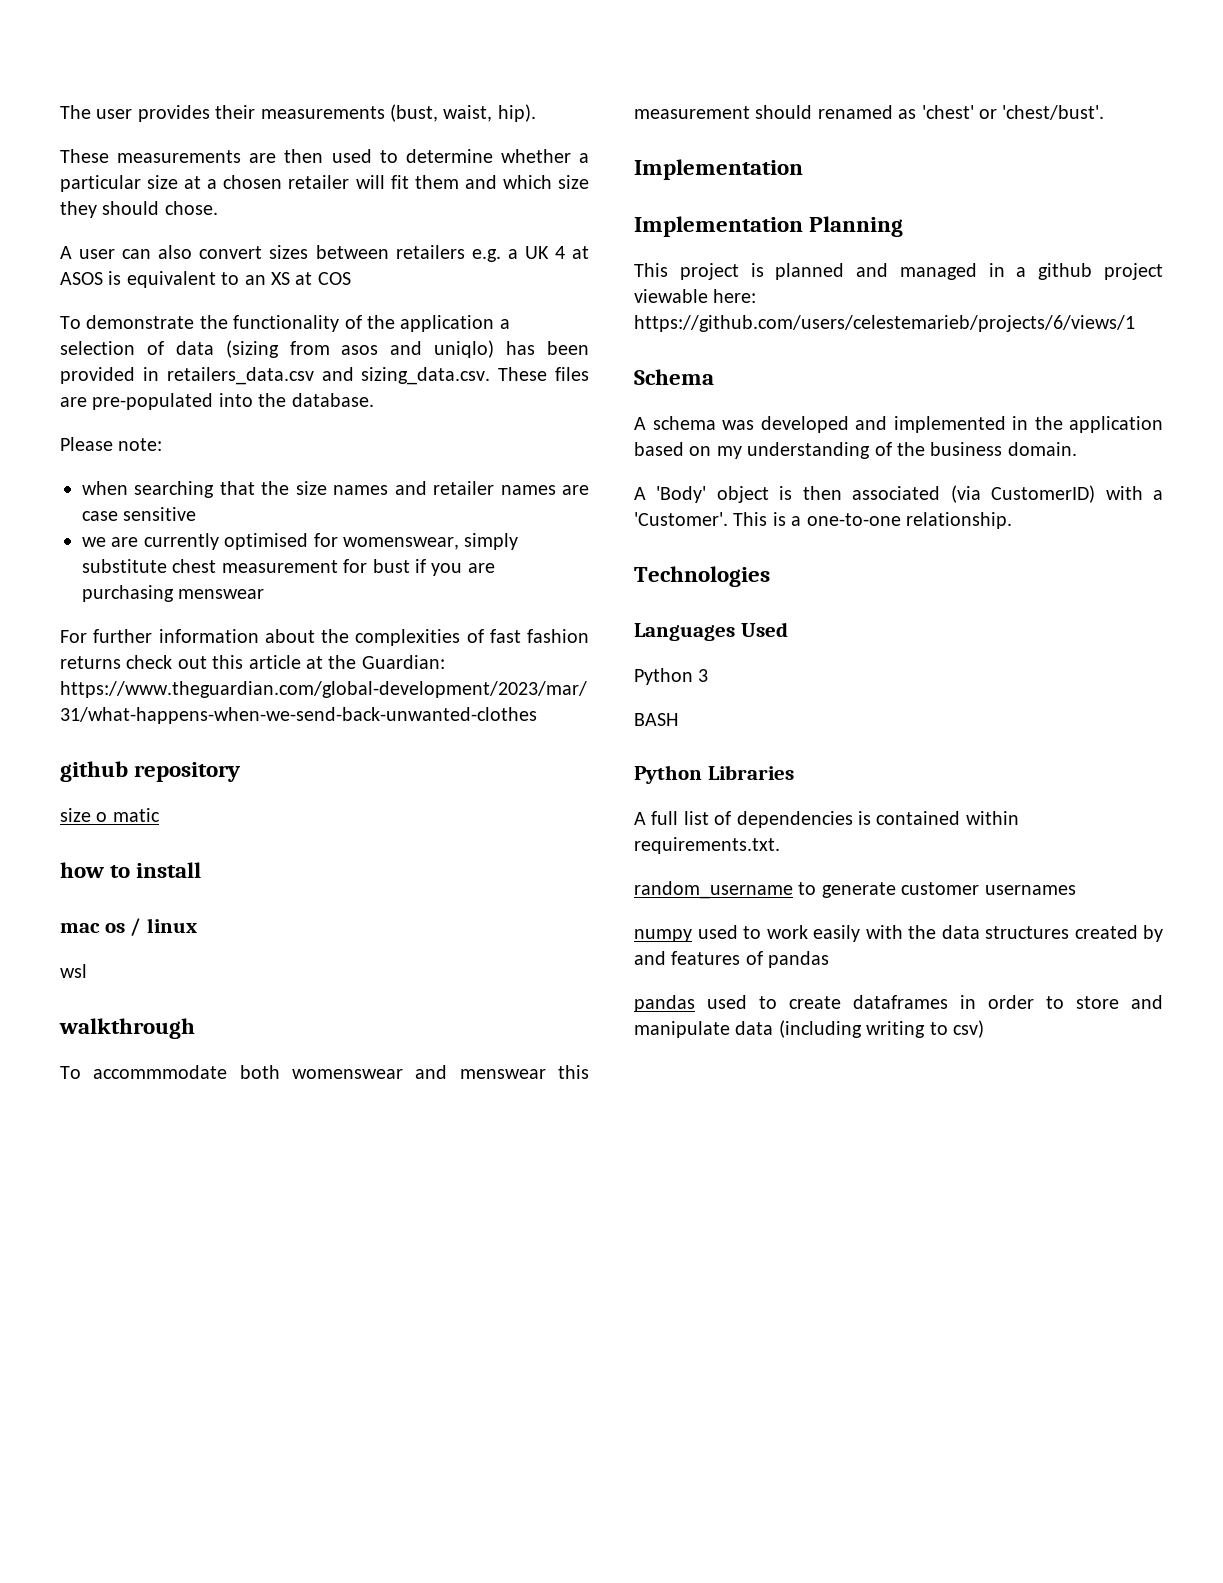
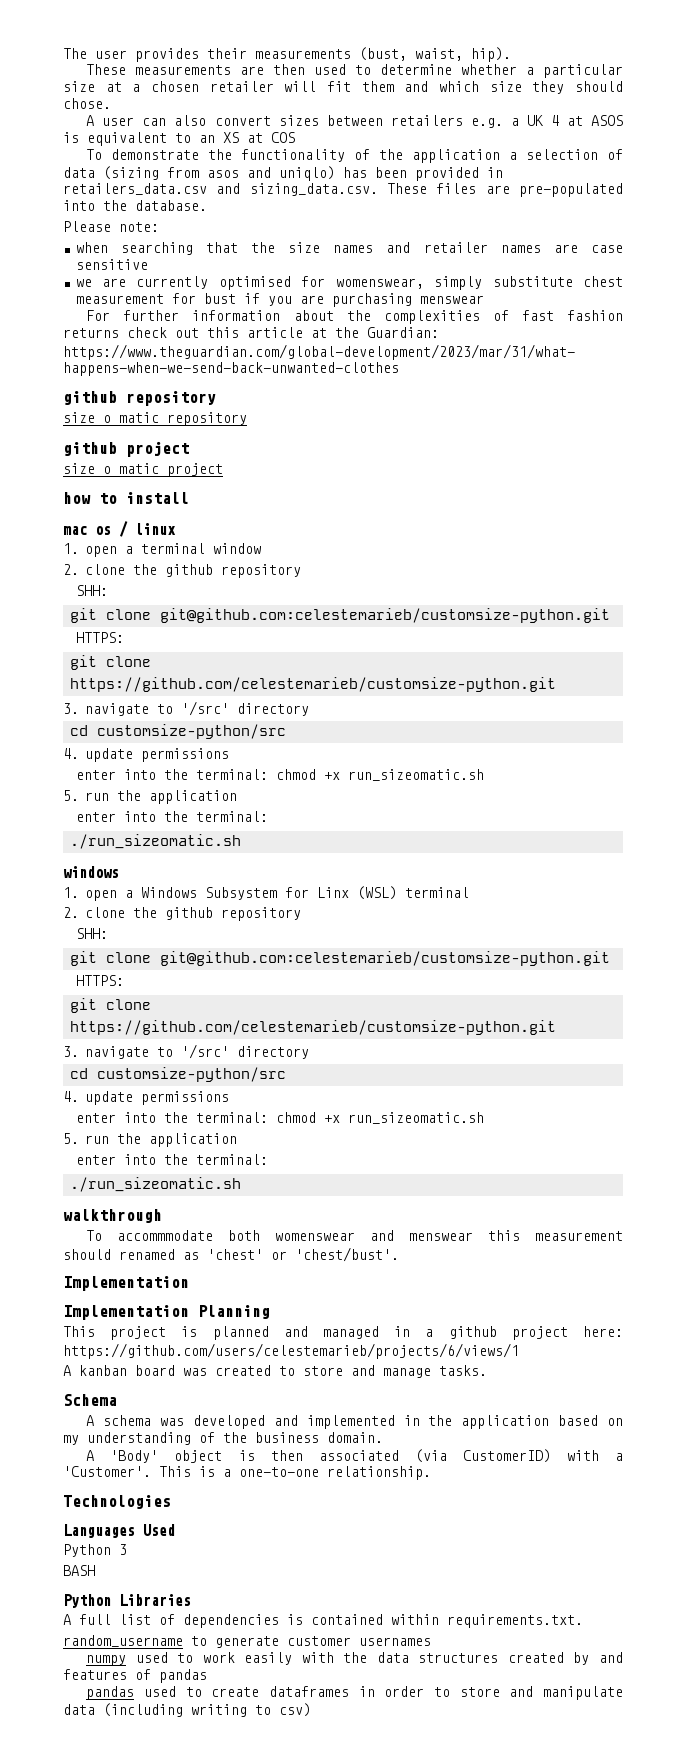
- size o matic
+ size o matic repository
+ github project
+ size o matic project
- wsl
+ 1. open a terminal window
+ 2. clone the github repository
+ SHH:
+ git clone git@github.com:celestemarieb/customsize-python.git
+ HTTPS:
+ git clone https://github.com/celestemarieb/customsize-python.git
+ 3. navigate to '/src' directory
+ cd customsize-python/src
+ 4. update permissions
+ enter into the terminal: chmod +x run_sizeomatic.sh
+ 5. run the application
+ enter into the terminal:
+ ./run_sizeomatic.sh
+ windows
+ 1. open a Windows Subsystem for Linx (WSL) terminal
+ 2. clone the github repository
+ SHH:
+ git clone git@github.com:celestemarieb/customsize-python.git
+ HTTPS:
+ git clone https://github.com/celestemarieb/customsize-python.git
+ 3. navigate to '/src' directory
+ cd customsize-python/src
+ 4. update permissions
+ enter into the terminal: chmod +x run_sizeomatic.sh
+ 5. run the application
+ enter into the terminal:
+ ./run_sizeomatic.sh
- This project is planned and managed in a github project viewable here: https://github.com/users/celestemarieb/projects/6/views/1
+ This project is planned and managed in a github project here: https://github.com/users/celestemarieb/projects/6/views/1
+ A kanban board was created to store and manage tasks.

